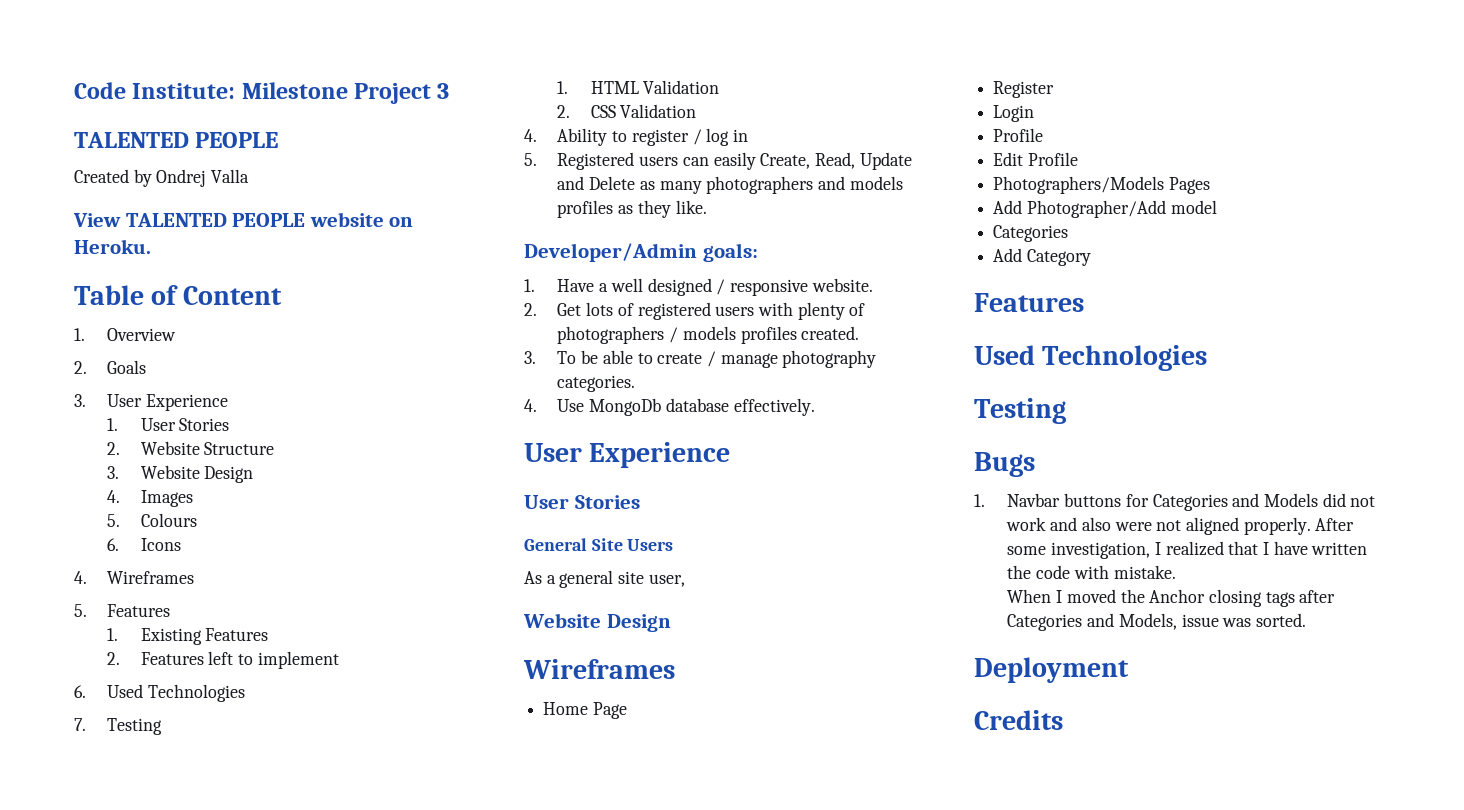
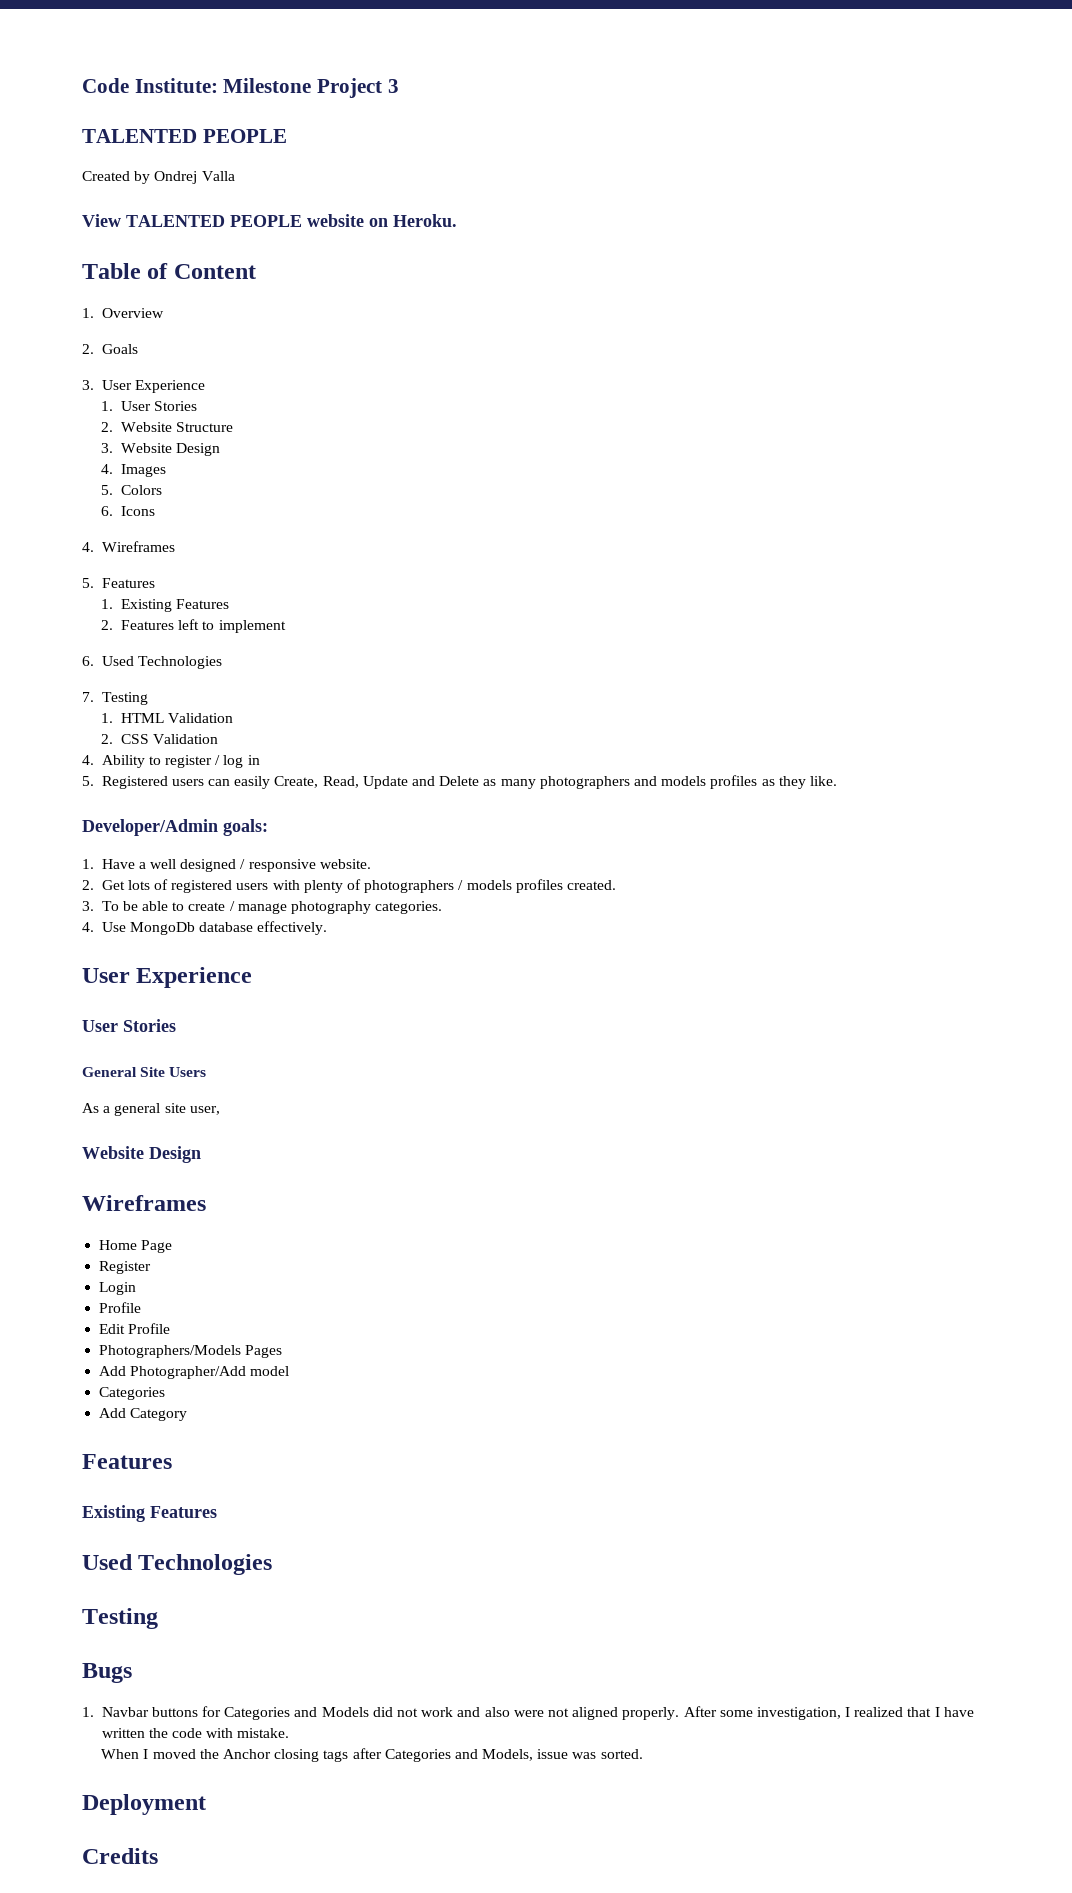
- 5. Colours
+ 5. Colors
  Add Category
  Features
+ Existing Features

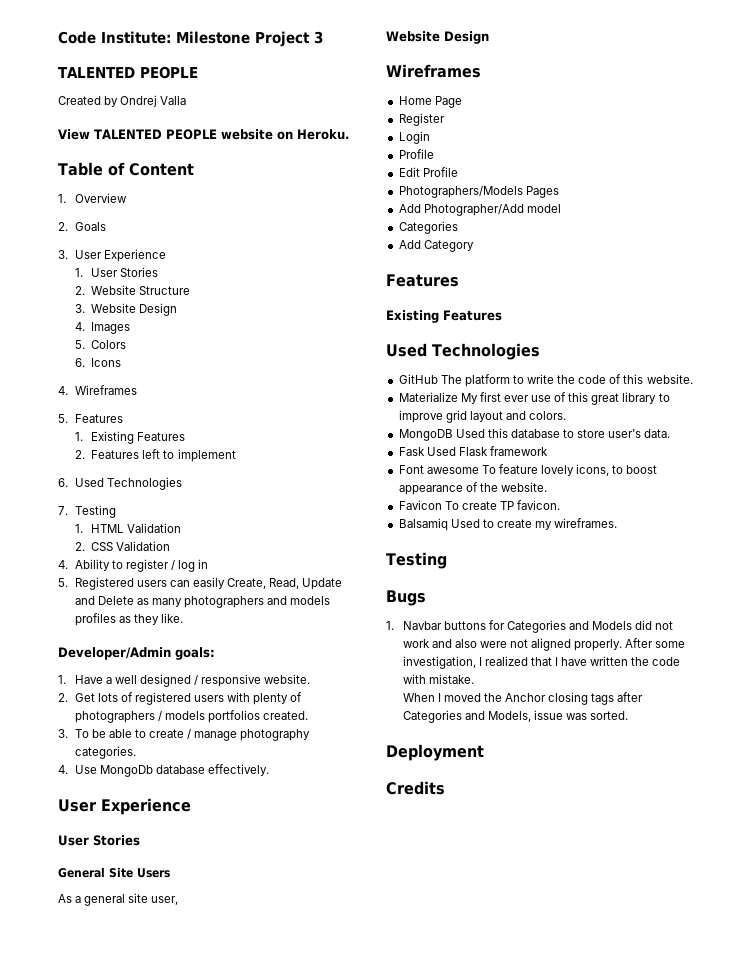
- 2. Get lots of registered users with plenty of photographers / models profiles created.
+ 2. Get lots of registered users with plenty of photographers / models portfolios created.
+ GitHub The platform to write the code of this website.
+ Materialize My first ever use of this great library to improve grid layout and colors.
+ MongoDB Used this database to store user's data.
+ Fask Used Flask framework
+ Font awesome To feature lovely icons, to boost appearance of the website.
+ Favicon To create TP favicon.
+ Balsamiq Used to create my wireframes.

